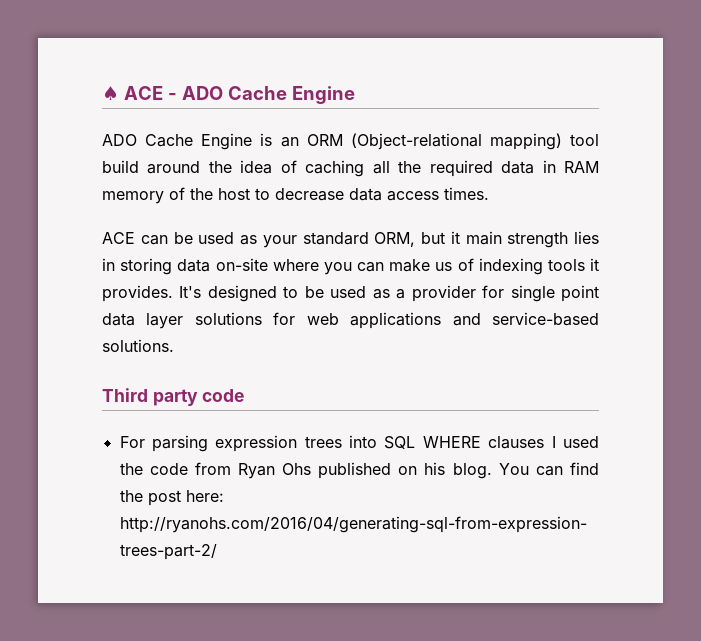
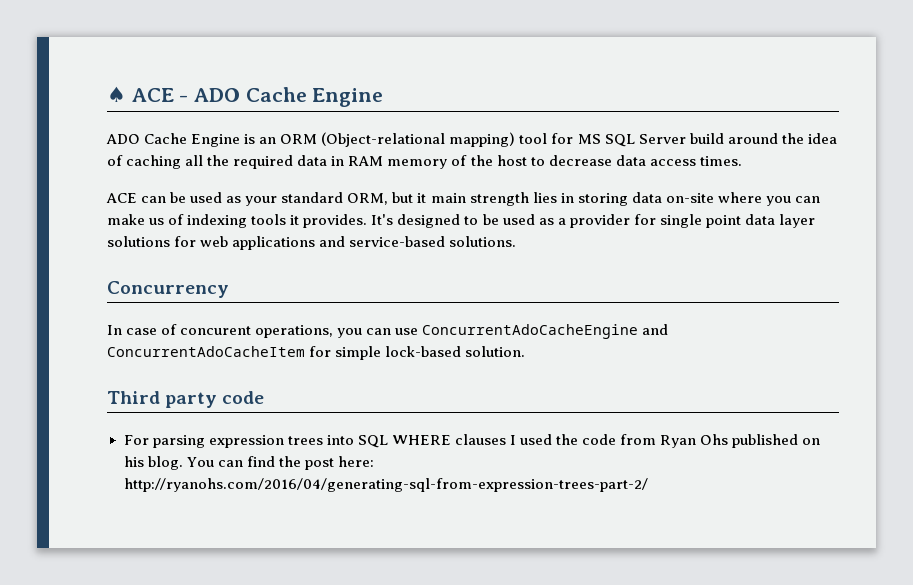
- ADO Cache Engine is an ORM (Object-relational mapping) tool build around the idea of caching all the required data in RAM memory of the host to decrease data access times.
+ ADO Cache Engine is an ORM (Object-relational mapping) tool for MS SQL Server build around the idea of caching all the required data in RAM memory of the host to decrease data access times.
+ Concurrency
+ In case of concurent operations, you can use ConcurrentAdoCacheEngine and ConcurrentAdoCacheItem for simple lock-based solution.

